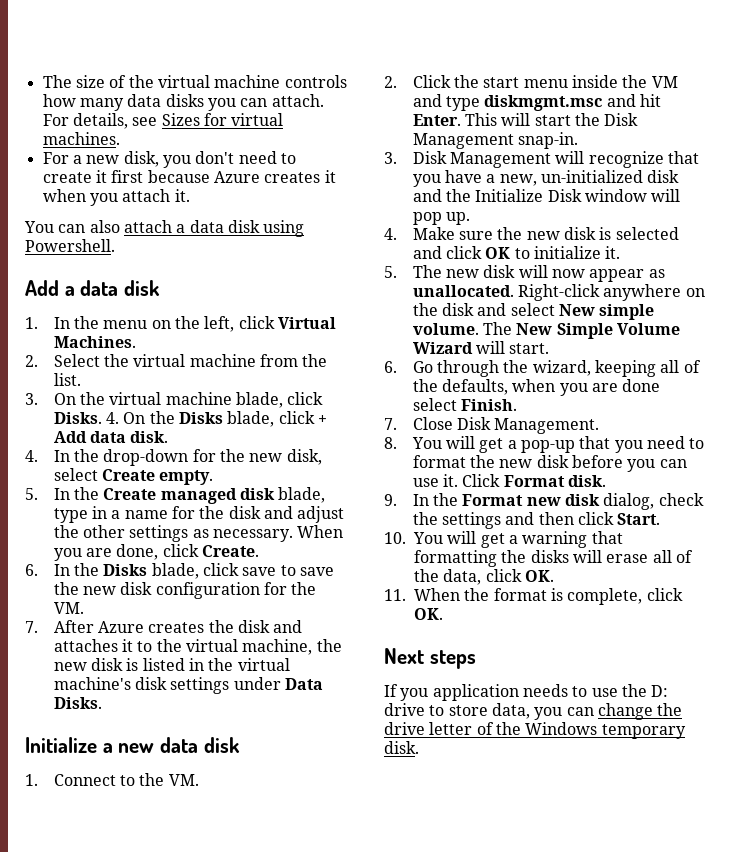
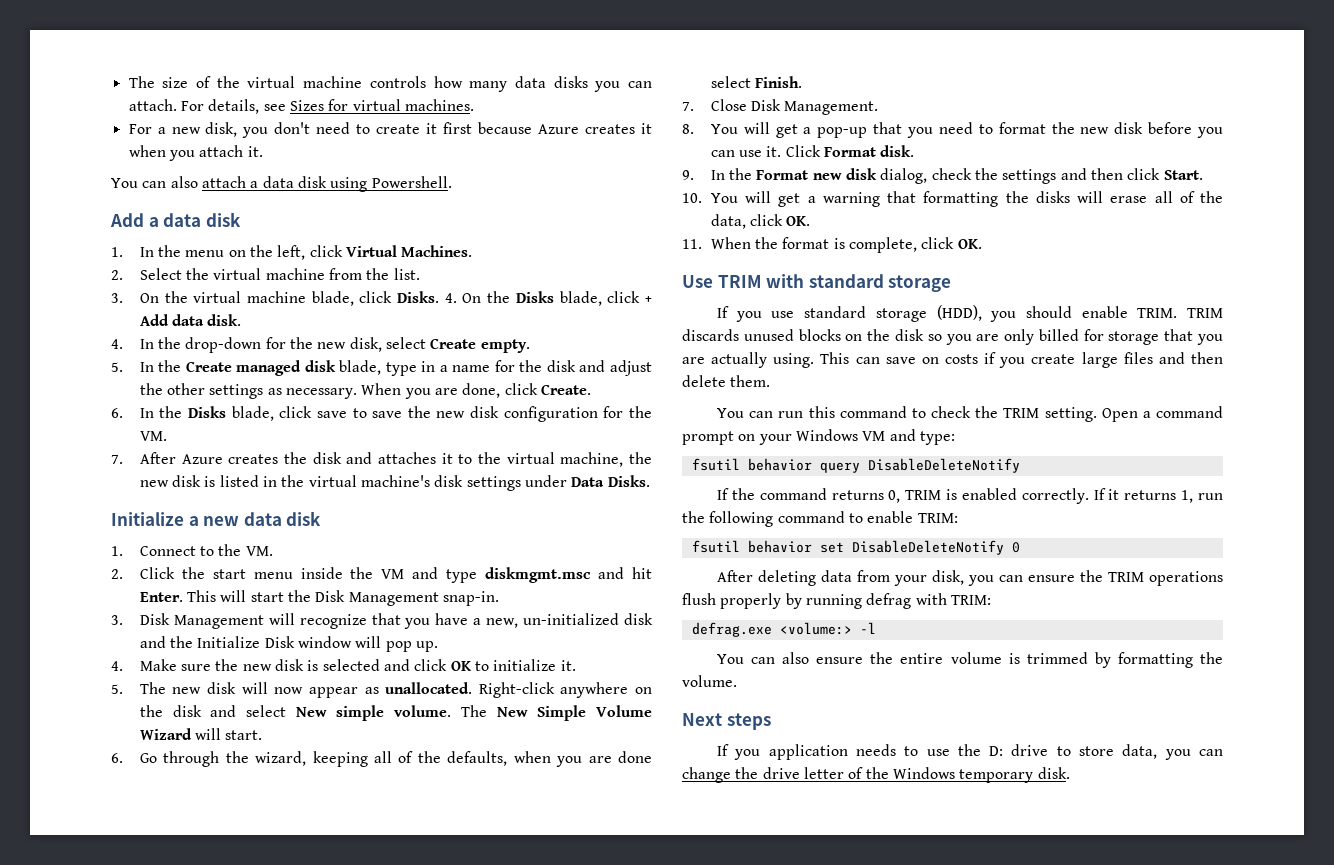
+ Use TRIM with standard storage
+ If you use standard storage (HDD), you should enable TRIM. TRIM discards unused blocks on the disk so you are only billed for storage that you are actually using. This can save on costs if you create large files and then delete them.
+ You can run this command to check the TRIM setting. Open a command prompt on your Windows VM and type:
+ fsutil behavior query DisableDeleteNotify
+ If the command returns 0, TRIM is enabled correctly. If it returns 1, run the following command to enable TRIM:
+ fsutil behavior set DisableDeleteNotify 0
+ After deleting data from your disk, you can ensure the TRIM operations flush properly by running defrag with TRIM:
+ defrag.exe <volume:> -l
+ You can also ensure the entire volume is trimmed by formatting the volume.

